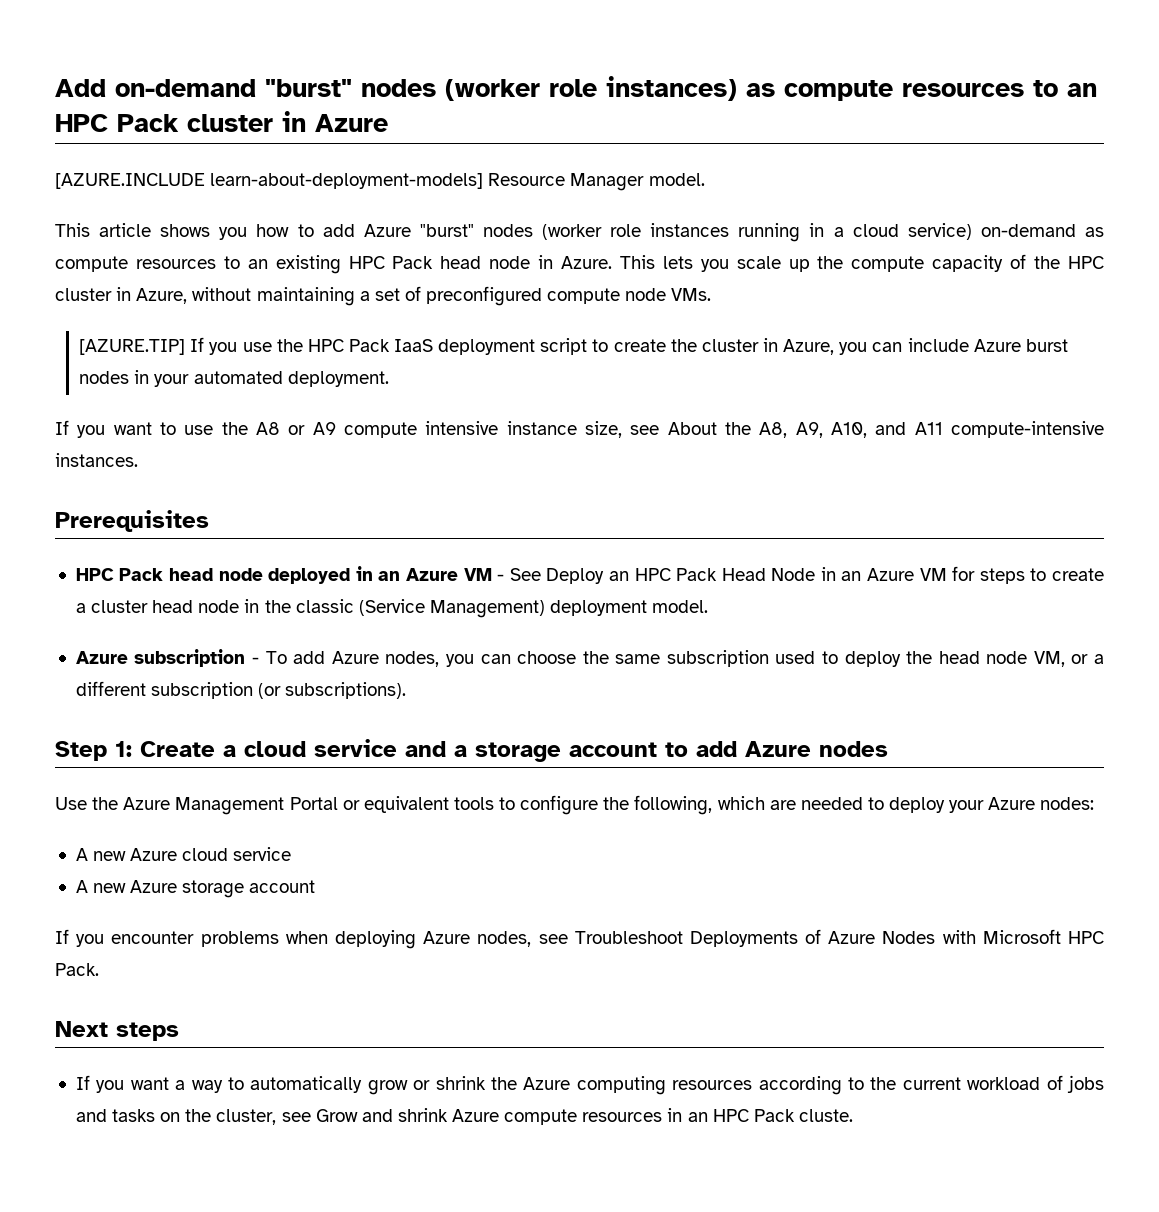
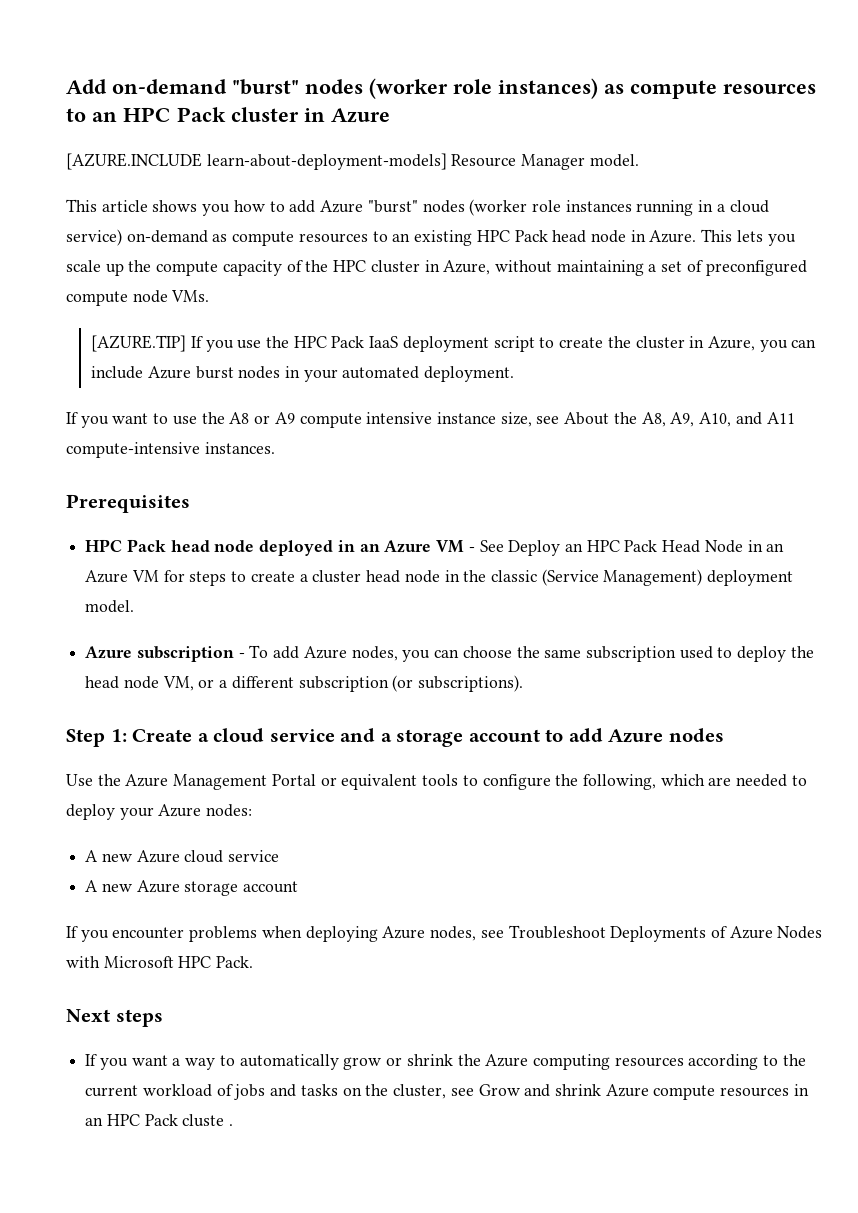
- If you want a way to automatically grow or shrink the Azure computing resources according to the current workload of jobs and tasks on the cluster, see Grow and shrink Azure compute resources in an HPC Pack cluste.
+ If you want a way to automatically grow or shrink the Azure computing resources according to the current workload of jobs and tasks on the cluster, see Grow and shrink Azure compute resources in an HPC Pack cluste .

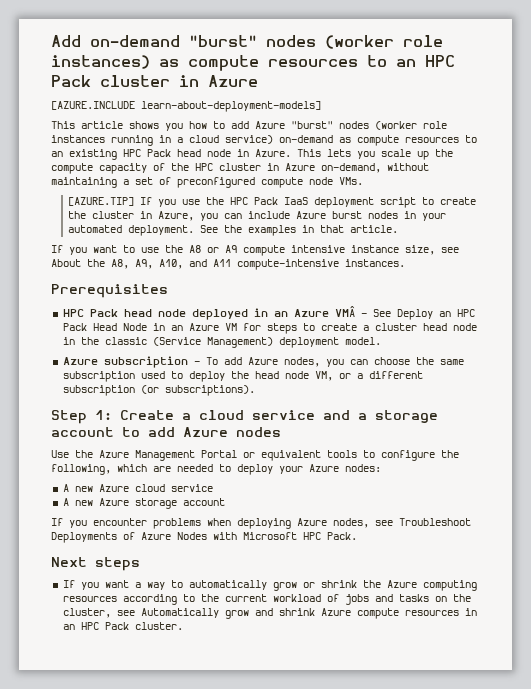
- [AZURE.INCLUDE learn-about-deployment-models] Resource Manager model.
+ [AZURE.INCLUDE learn-about-deployment-models]
- This lets you scale up the compute capacity of the HPC cluster in Azure, without maintaining a set of preconfigured compute node VMs.
+ This lets you scale up the compute capacity of the HPC cluster in Azure on-demand, without maintaining a set of preconfigured compute node VMs.
+ See the examples in that article.
- HPC Pack head node deployed in an Azure VM - See Deploy an HPC Pack Head Node in an Azure VM for steps to create a cluster head node in the classic (Service Management) deployment model.
+ HPC Pack head node deployed in an Azure VMÂ - See Deploy an HPC Pack Head Node in an Azure VM for steps to create a cluster head node in the classic (Service Management) deployment model.
- If you want a way to automatically grow or shrink the Azure computing resources according to the current workload of jobs and tasks on the cluster, see Grow and shrink Azure compute resources in an HPC Pack cluste .
+ If you want a way to automatically grow or shrink the Azure computing resources according to the current workload of jobs and tasks on the cluster, see Automatically grow and shrink Azure compute resources in an HPC Pack cluster.

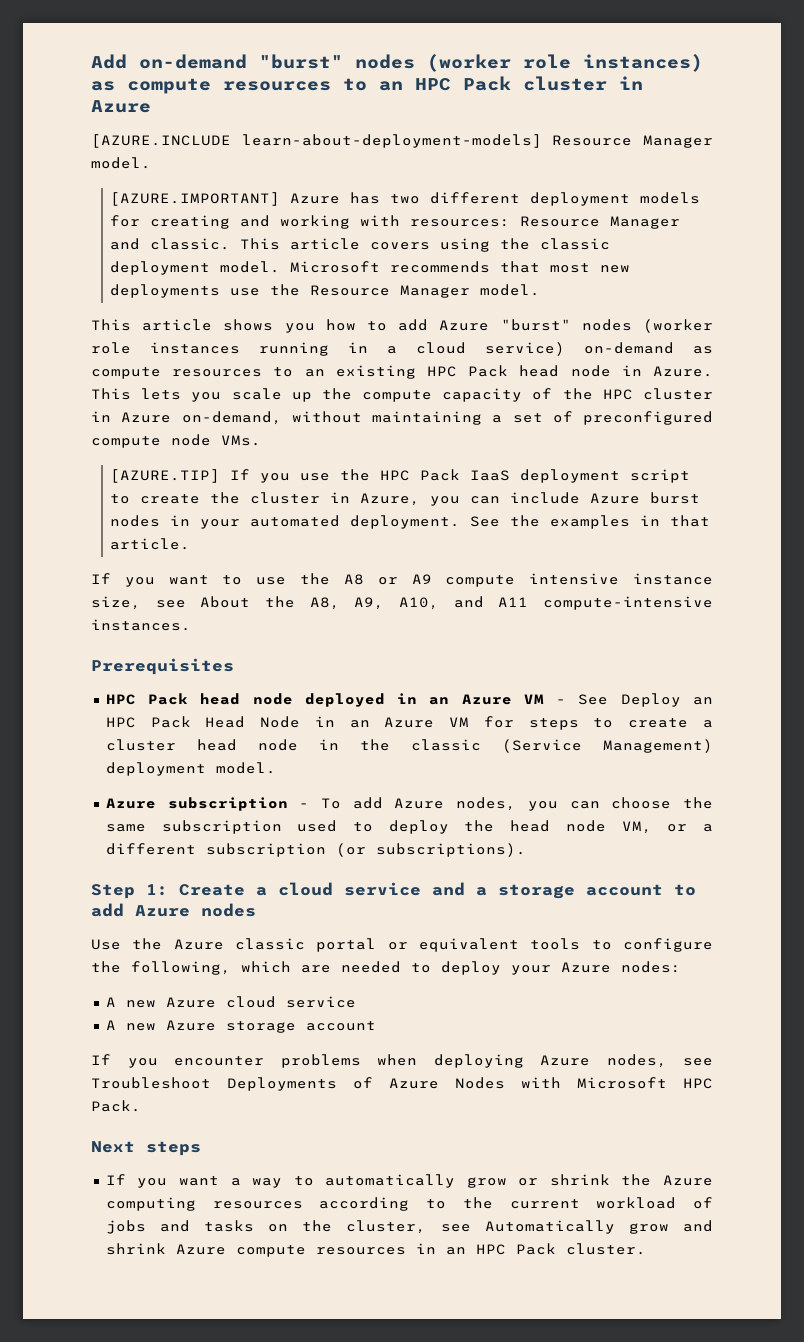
- [AZURE.INCLUDE learn-about-deployment-models]
+ [AZURE.INCLUDE learn-about-deployment-models] Resource Manager model.
+ [AZURE.IMPORTANT] Azure has two different deployment models for creating and working with resources: Resource Manager and classic. This article covers using the classic deployment model. Microsoft recommends that most new deployments use the Resource Manager model.
- HPC Pack head node deployed in an Azure VMÂ - See Deploy an HPC Pack Head Node in an Azure VM for steps to create a cluster head node in the classic (Service Management) deployment model.
+ HPC Pack head node deployed in an Azure VM - See Deploy an HPC Pack Head Node in an Azure VM for steps to create a cluster head node in the classic (Service Management) deployment model.
- Use the Azure Management Portal or equivalent tools to configure the following, which are needed to deploy your Azure nodes:
+ Use the Azure classic portal or equivalent tools to configure the following, which are needed to deploy your Azure nodes:

